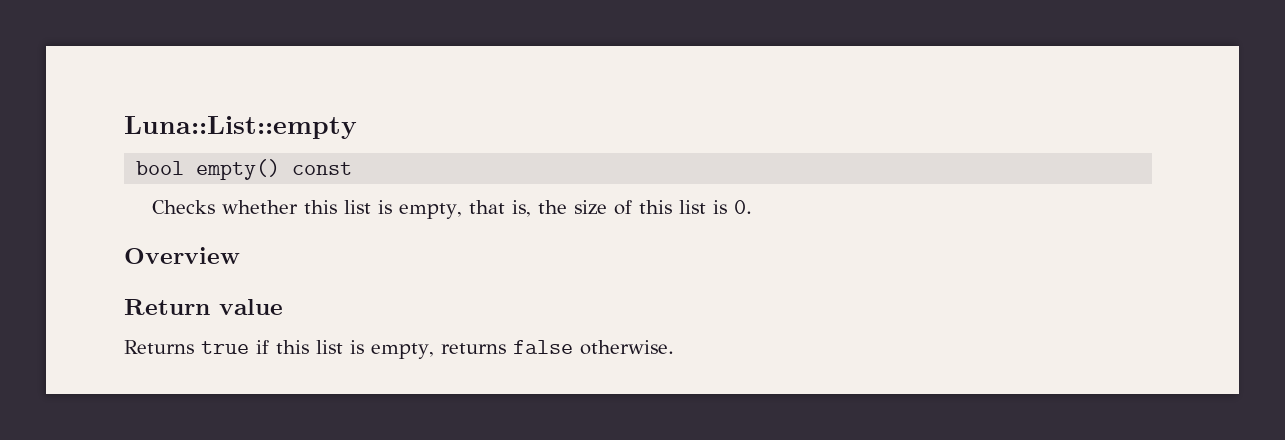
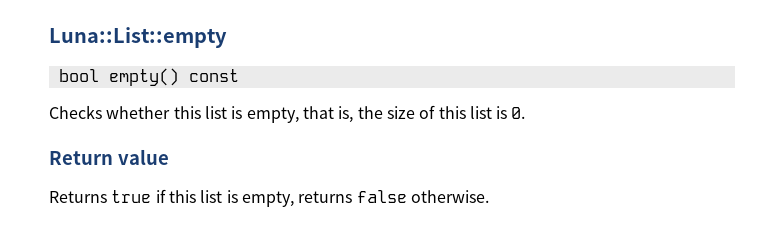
- Overview

